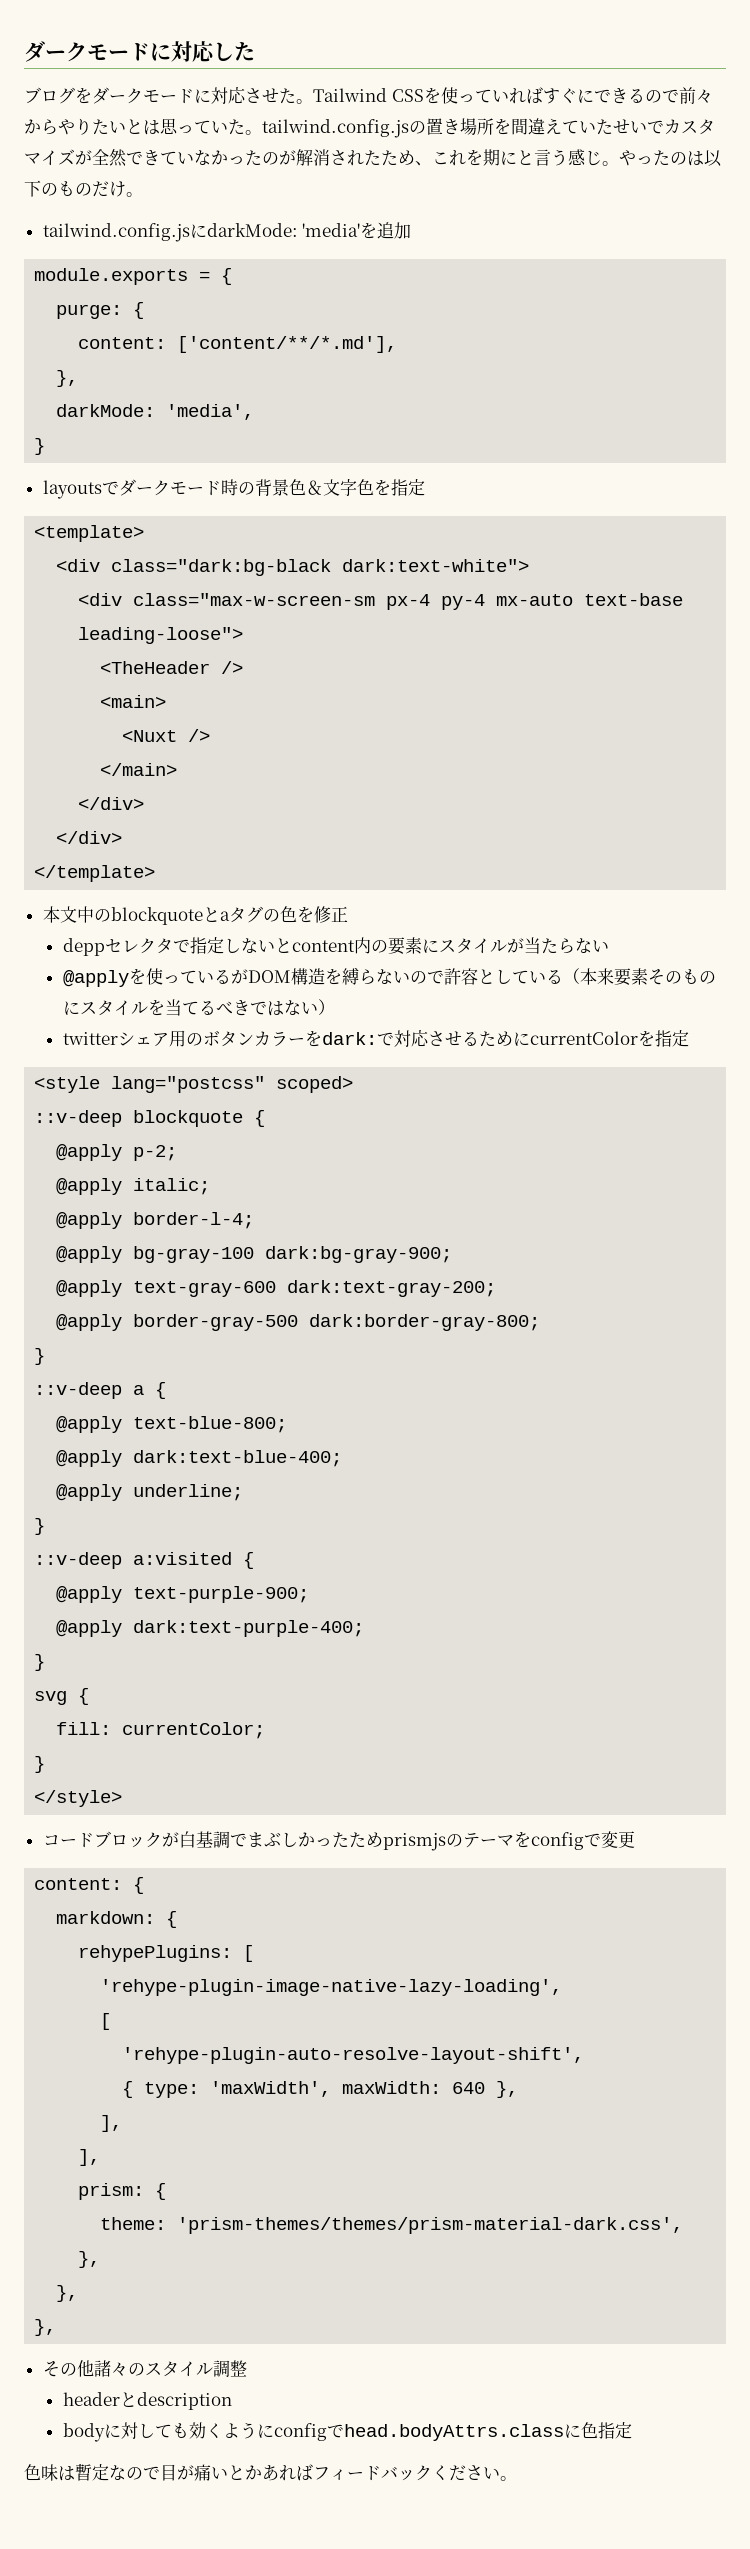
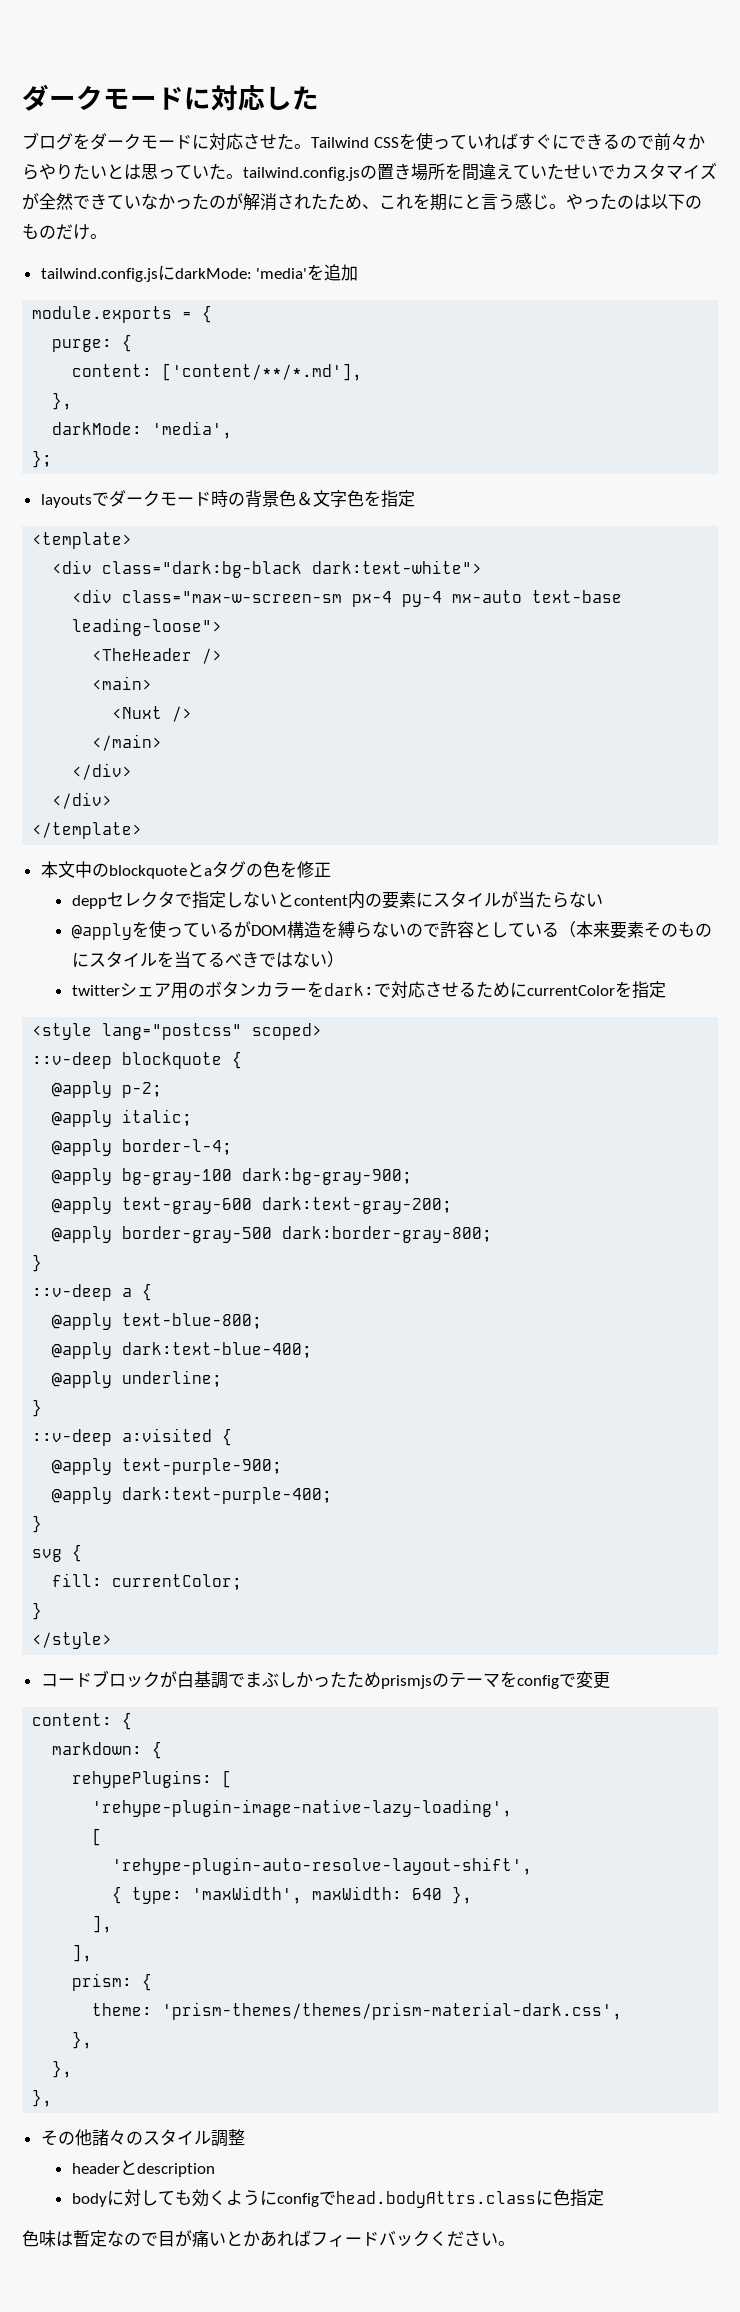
  darkMode: 'media',
- }
+ };

